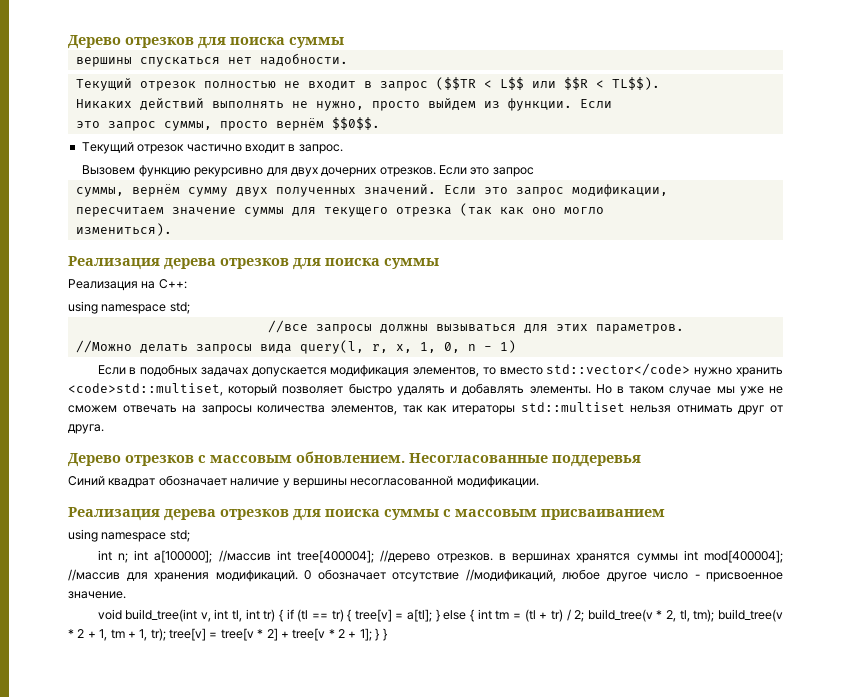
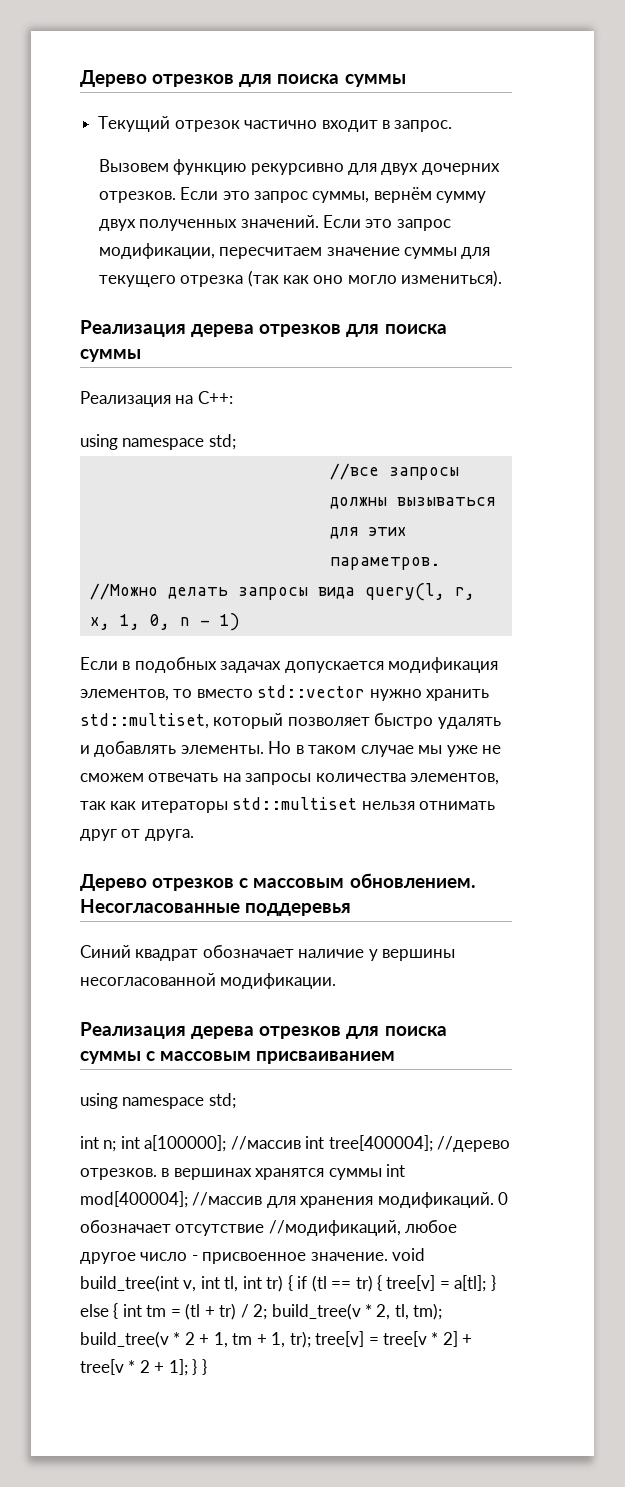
- вершины спускаться нет надобности.
- Текущий отрезок полностью не входит в запрос ($$TR < L$$ или $$R < TL$$).
- Никаких действий выполнять не нужно, просто выйдем из функции. Если
- это запрос суммы, просто вернём $$0$$.
- Вызовем функцию рекурсивно для двух дочерних отрезков. Если это запрос
- суммы, вернём сумму двух полученных значений.
+ Вызовем функцию рекурсивно для двух дочерних отрезков. Если это запрос суммы, вернём сумму двух полученных значений.
- Если это запрос модификации,
- пересчитаем значение суммы для текущего отрезка (так как оно могло
- измениться).
+ Если это запрос модификации, пересчитаем значение суммы для текущего отрезка (так как оно могло измениться).
- Если в подобных задачах допускается модификация элементов, то вместо std::vector</code> нужно хранить <code>std::multiset, который позволяет быстро удалять и добавлять элементы.
+ Если в подобных задачах допускается модификация элементов, то вместо std::vector нужно хранить std::multiset, который позволяет быстро удалять и добавлять элементы.
- 0 обозначает отсутствие //модификаций, любое другое число - присвоенное значение.
- void build_tree(int v, int tl, int tr) { if (tl == tr) { tree[v] = a[tl];
+ 0 обозначает отсутствие //модификаций, любое другое число - присвоенное значение. void build_tree(int v, int tl, int tr) { if (tl == tr) { tree[v] = a[tl];

